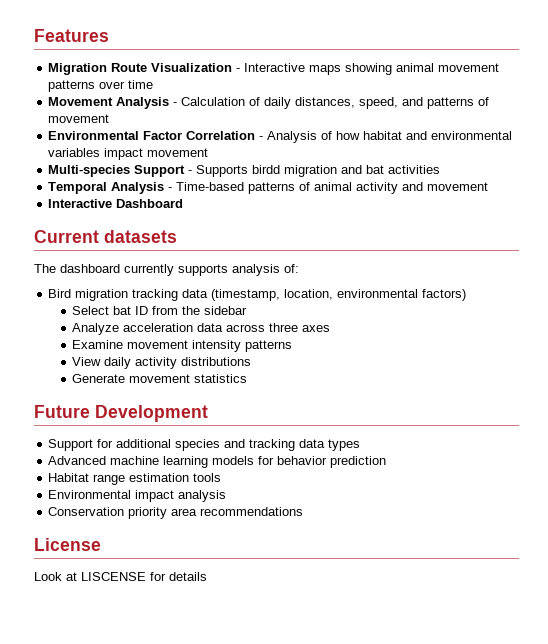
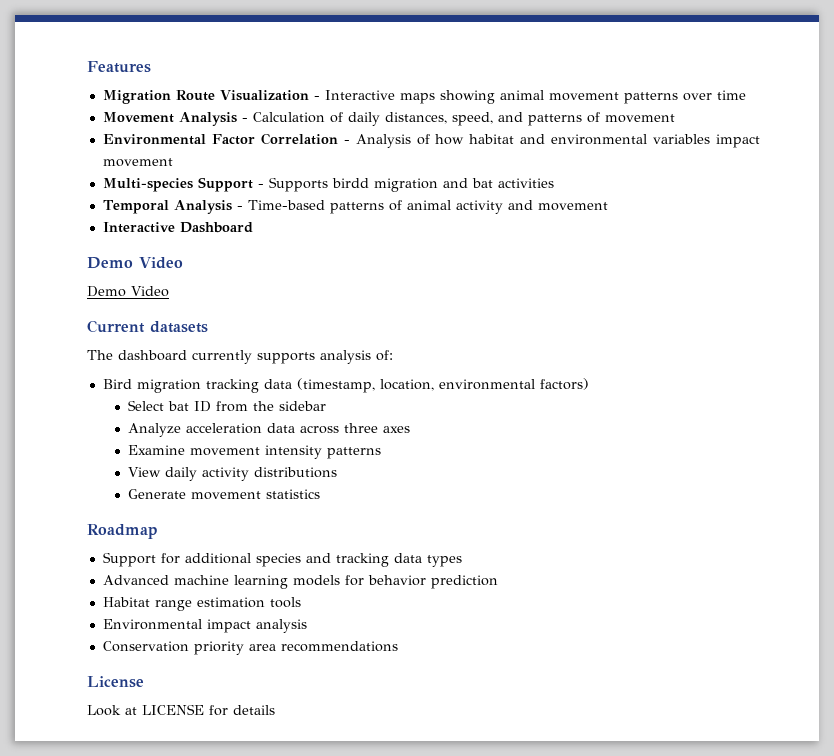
  Interactive Dashboard
+ Demo Video
+ Demo Video
- Future Development
+ Roadmap
- Look at LISCENSE for details
+ Look at LICENSE for details

